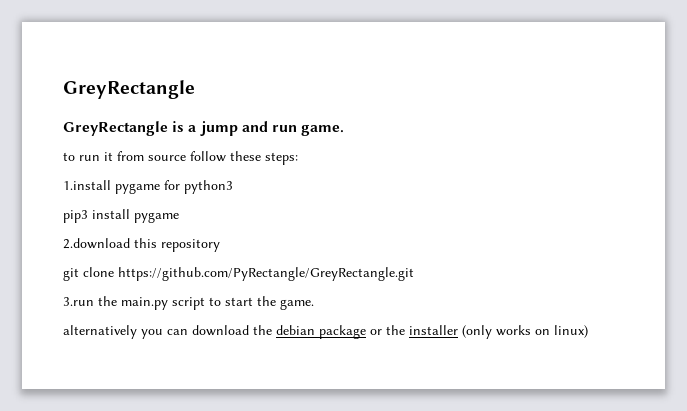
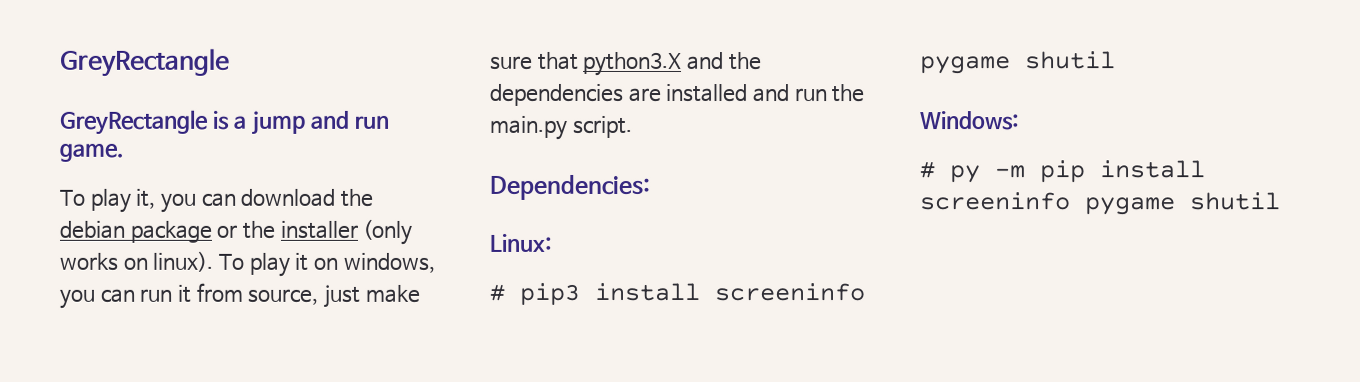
- to run it from source follow these steps:
- 1.install pygame for python3
- pip3 install pygame
- 2.download this repository
- git clone https://github.com/PyRectangle/GreyRectangle.git
- 3.run the main.py script to start the game.
- alternatively you can download the debian package or the installer (only works on linux)
+ To play it, you can download the debian package or the installer (only works on linux). To play it on windows, you can run it from source, just make sure that python3.X and the dependencies are installed and run the main.py script.
+ Dependencies:
+ Linux:
+ # pip3 install screeninfo pygame shutil
+ Windows:
+ # py -m pip install screeninfo pygame shutil

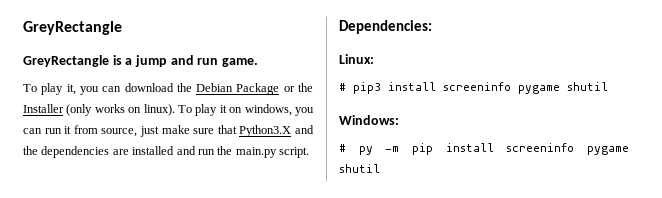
- To play it, you can download the debian package or the installer (only works on linux).
+ To play it, you can download the Debian Package or the Installer (only works on linux).
- To play it on windows, you can run it from source, just make sure that python3.X and the dependencies are installed and run the main.py script.
+ To play it on windows, you can run it from source, just make sure that Python3.X and the dependencies are installed and run the main.py script.

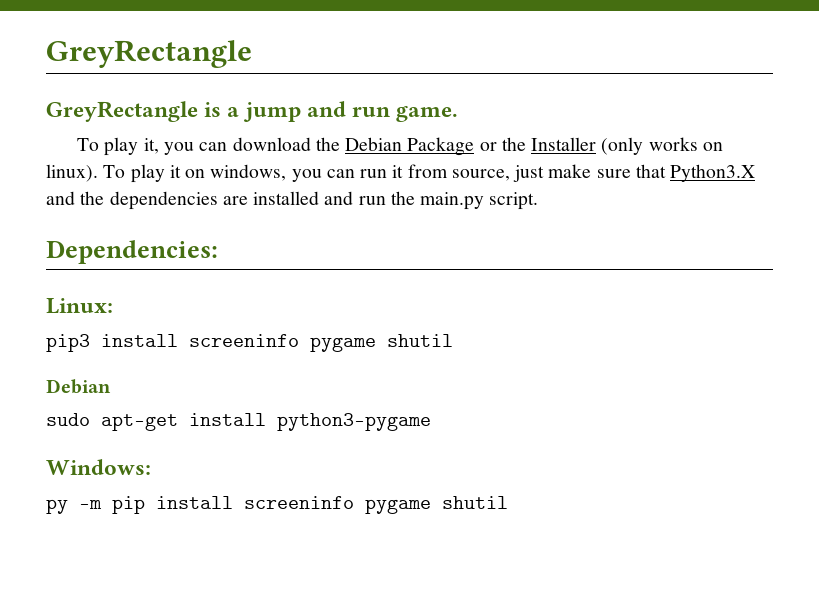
- # pip3 install screeninfo pygame shutil
+ pip3 install screeninfo pygame shutil
+ Debian
+ sudo apt-get install python3-pygame
- # py -m pip install screeninfo pygame shutil
+ py -m pip install screeninfo pygame shutil

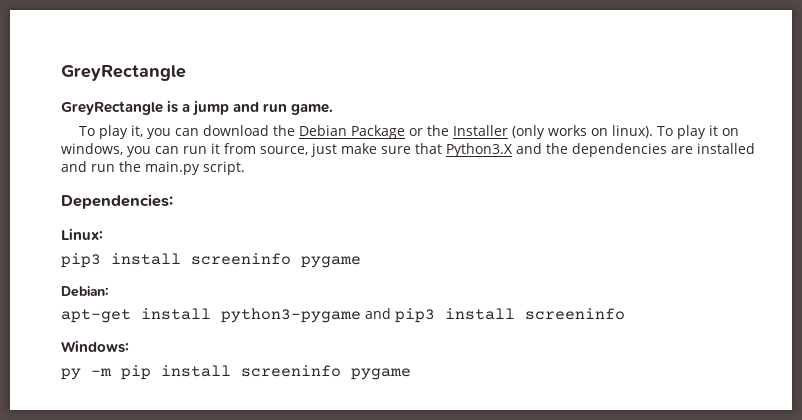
- pip3 install screeninfo pygame shutil
- Debian
- sudo apt-get install python3-pygame
+ pip3 install screeninfo pygame
+ Debian:
+ apt-get install python3-pygame and pip3 install screeninfo
- py -m pip install screeninfo pygame shutil
+ py -m pip install screeninfo pygame

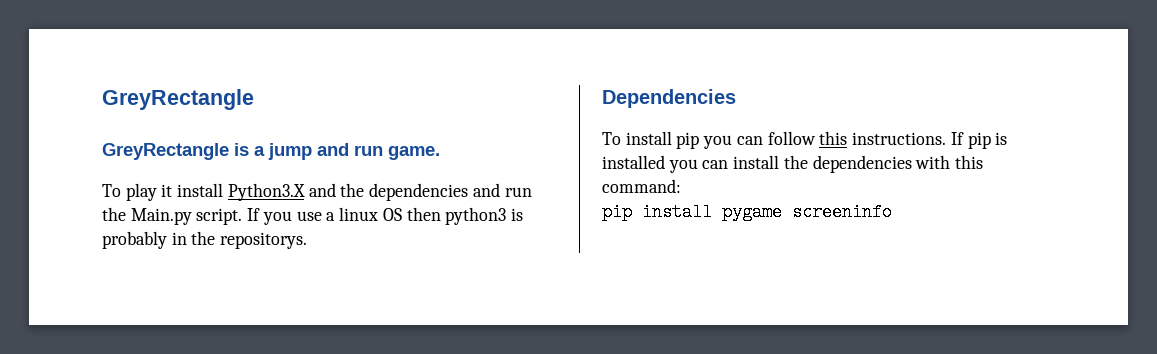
- To play it, you can download the Debian Package or the Installer (only works on linux). To play it on windows, you can run it from source, just make sure that Python3.X and the dependencies are installed and run the main.py script.
- Dependencies:
- Linux:
- pip3 install screeninfo pygame
- Debian:
- apt-get install python3-pygame and pip3 install screeninfo
- Windows:
- py -m pip install screeninfo pygame
+ To play it install Python3.X and the dependencies and run the Main.py script. If you use a linux OS then python3 is probably in the repositorys.
+ Dependencies
+ To install pip you can follow this instructions. If pip is installed you can install the dependencies with this command:
+ pip install pygame screeninfo

